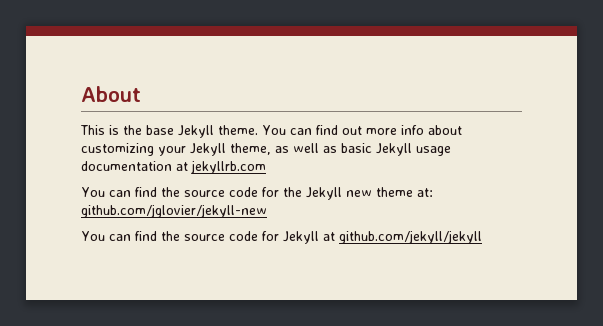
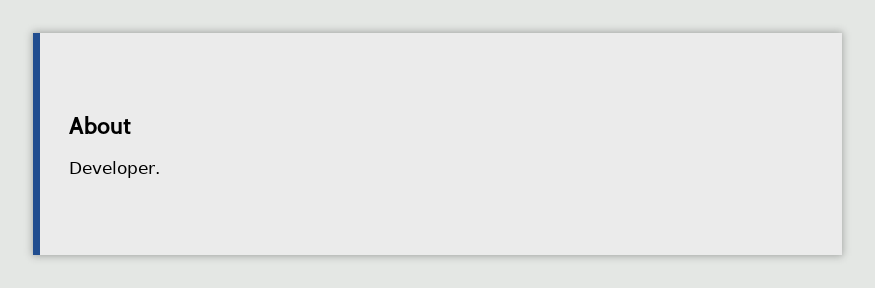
- This is the base Jekyll theme. You can find out more info about customizing your Jekyll theme, as well as basic Jekyll usage documentation at jekyllrb.com
- You can find the source code for the Jekyll new theme at: github.com/jglovier/jekyll-new
- You can find the source code for Jekyll at github.com/jekyll/jekyll
+ Developer.

